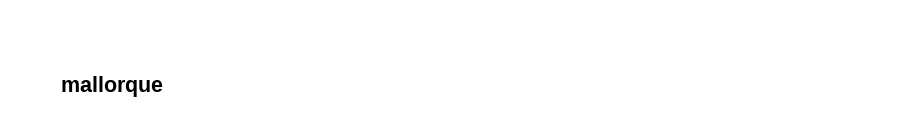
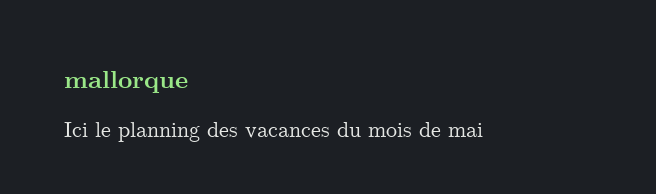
+ Ici le planning des vacances du mois de mai

